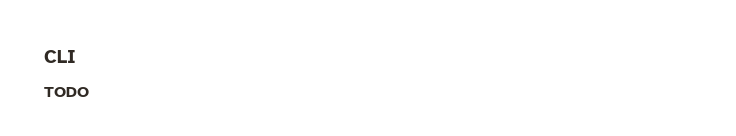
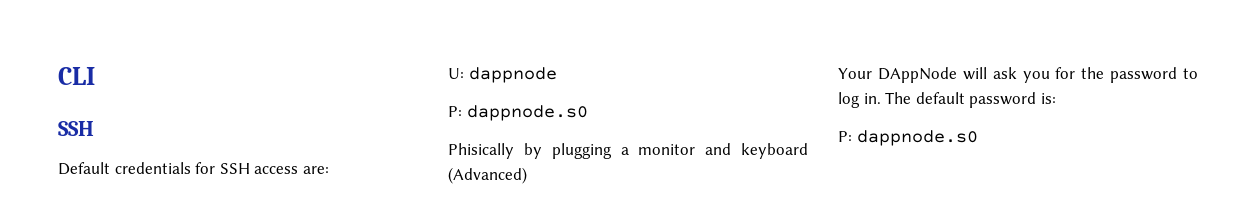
  CLI
- TODO
+ SSH
+ Default credentials for SSH access are:
+ U: dappnode
+ P: dappnode.s0
+ Phisically by plugging a monitor and keyboard (Advanced)
+ Your DAppNode will ask you for the password to log in. The default password is:
+ P: dappnode.s0

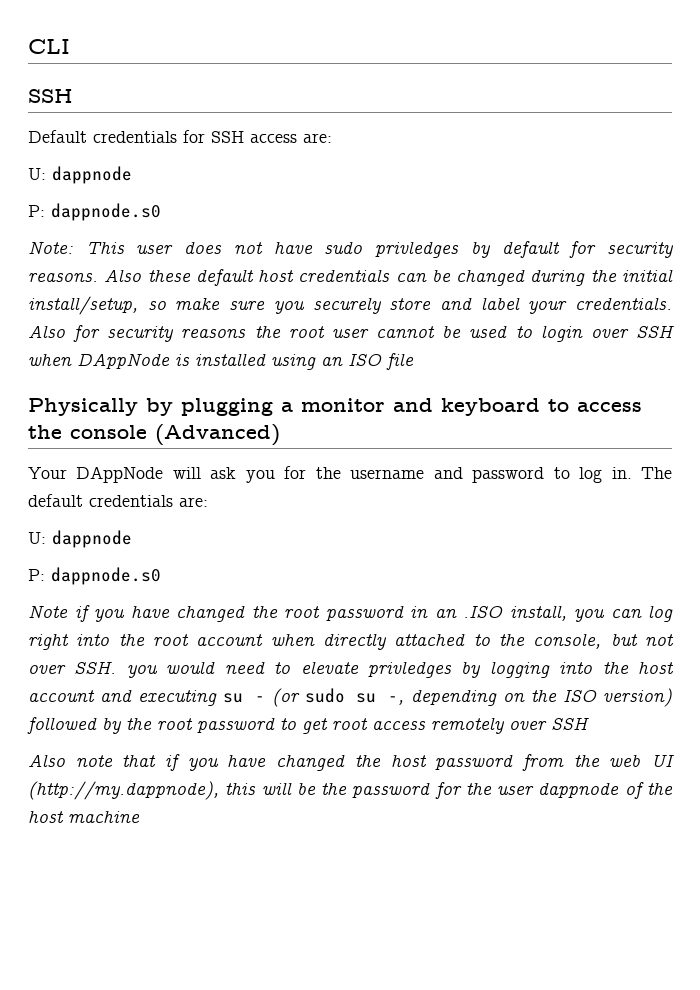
- Phisically by plugging a monitor and keyboard (Advanced)
+ Note: This user does not have sudo privledges by default for security reasons. Also these default host credentials can be changed during the initial install/setup, so make sure you securely store and label your credentials. Also for security reasons the root user cannot be used to login over SSH when DAppNode is installed using an ISO file
+ Physically by plugging a monitor and keyboard to access the console (Advanced)
- Your DAppNode will ask you for the password to log in.
+ Your DAppNode will ask you for the username and password to log in.
- The default password is:
+ The default credentials are:
+ U: dappnode
  P: dappnode.s0
+ Note if you have changed the root password in an .ISO install, you can log right into the root account when directly attached to the console, but not over SSH. you would need to elevate privledges by logging into the host account and executing su - (or sudo su -, depending on the ISO version) followed by the root password to get root access remotely over SSH
+ Also note that if you have changed the host password from the web UI (http://my.dappnode), this will be the password for the user dappnode of the host machine

